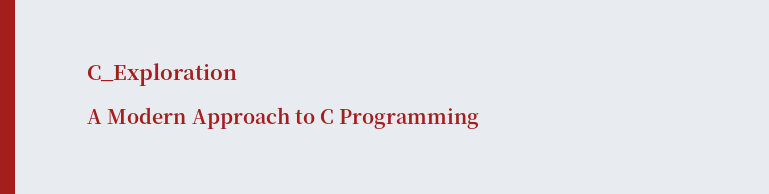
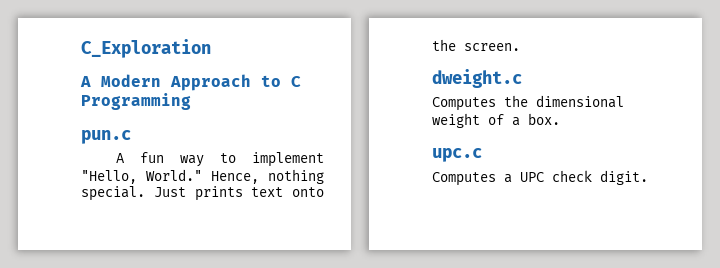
+ pun.c
+ A fun way to implement "Hello, World." Hence, nothing special. Just prints text onto the screen.
+ dweight.c
+ Computes the dimensional weight of a box.
+ upc.c
+ Computes a UPC check digit.

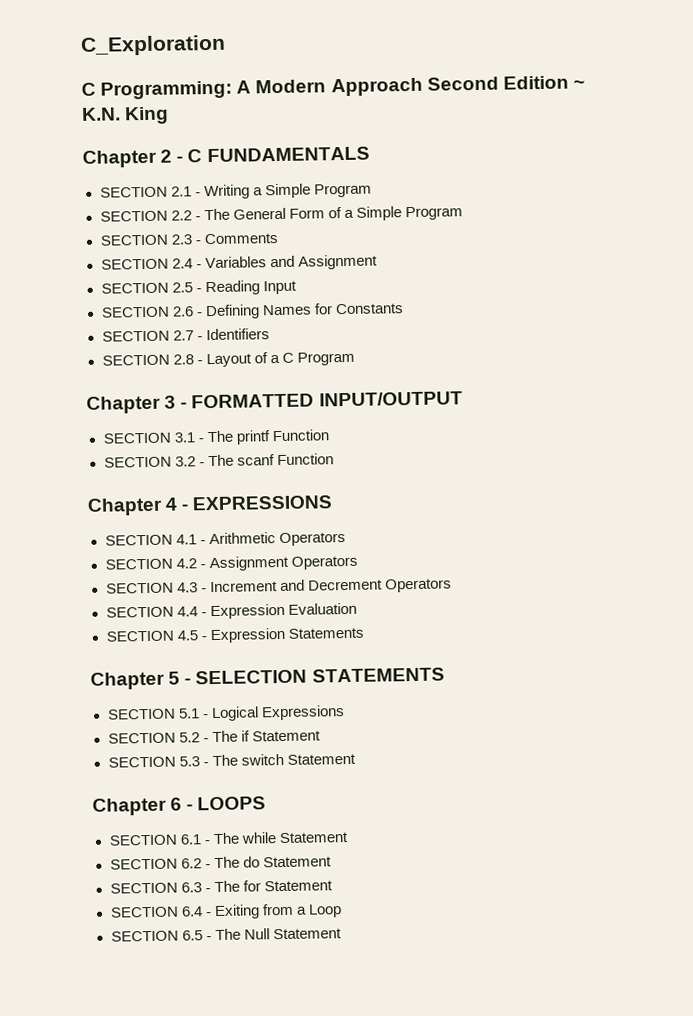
- A Modern Approach to C Programming
- pun.c
- A fun way to implement "Hello, World." Hence, nothing special. Just prints text onto the screen.
- dweight.c
- Computes the dimensional weight of a box.
- upc.c
- Computes a UPC check digit.
+ C Programming: A Modern Approach Second Edition ~ K.N. King
+ Chapter 2 - C FUNDAMENTALS
+ SECTION 2.1 - Writing a Simple Program
+ SECTION 2.2 - The General Form of a Simple Program
+ SECTION 2.3 - Comments
+ SECTION 2.4 - Variables and Assignment
+ SECTION 2.5 - Reading Input
+ SECTION 2.6 - Defining Names for Constants
+ SECTION 2.7 - Identifiers
+ SECTION 2.8 - Layout of a C Program
+ Chapter 3 - FORMATTED INPUT/OUTPUT
+ SECTION 3.1 - The printf Function
+ SECTION 3.2 - The scanf Function
+ Chapter 4 - EXPRESSIONS
+ SECTION 4.1 - Arithmetic Operators
+ SECTION 4.2 - Assignment Operators
+ SECTION 4.3 - Increment and Decrement Operators
+ SECTION 4.4 - Expression Evaluation
+ SECTION 4.5 - Expression Statements
+ Chapter 5 - SELECTION STATEMENTS
+ SECTION 5.1 - Logical Expressions
+ SECTION 5.2 - The if Statement
+ SECTION 5.3 - The switch Statement
+ Chapter 6 - LOOPS
+ SECTION 6.1 - The while Statement
+ SECTION 6.2 - The do Statement
+ SECTION 6.3 - The for Statement
+ SECTION 6.4 - Exiting from a Loop
+ SECTION 6.5 - The Null Statement

